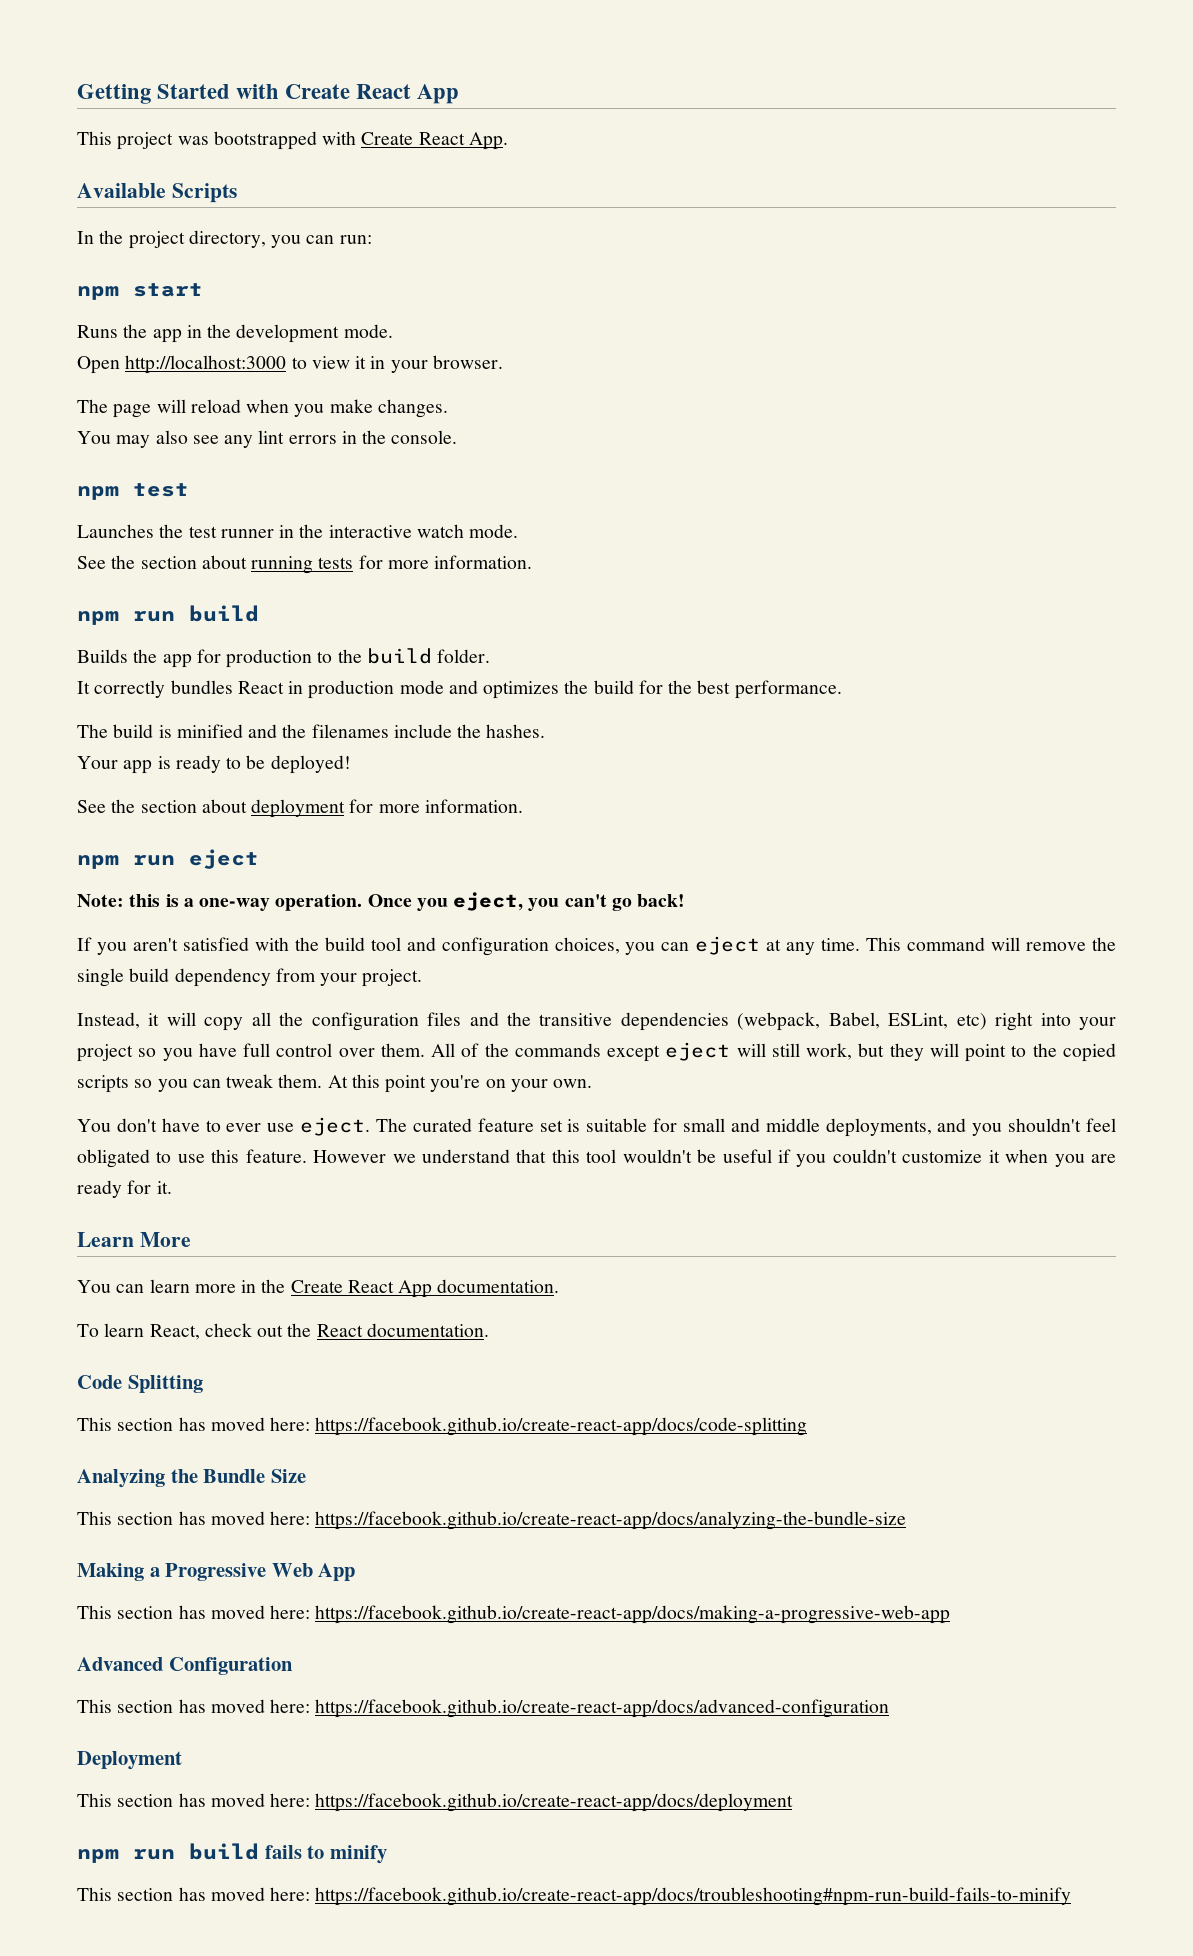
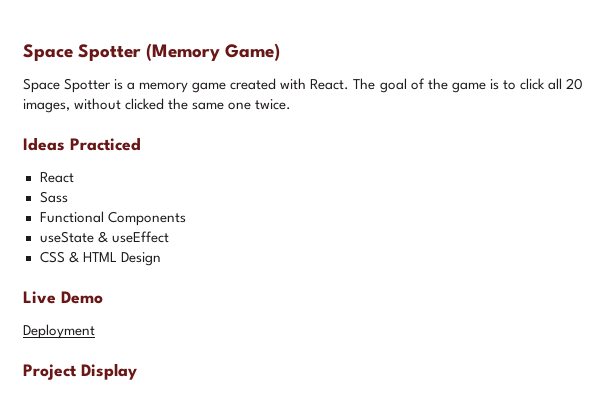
- Getting Started with Create React App
- This project was bootstrapped with Create React App.
- Available Scripts
- In the project directory, you can run:
- npm start
- Runs the app in the development mode.
- Open http://localhost:3000 to view it in your browser.
- The page will reload when you make changes.
- You may also see any lint errors in the console.
- npm test
- Launches the test runner in the interactive watch mode.
- See the section about running tests for more information.
- npm run build
- Builds the app for production to the build folder.
- It correctly bundles React in production mode and optimizes the build for the best performance.
- The build is minified and the filenames include the hashes.
- Your app is ready to be deployed!
- See the section about deployment for more information.
- npm run eject
- Note: this is a one-way operation. Once you eject, you can't go back!
- If you aren't satisfied with the build tool and configuration choices, you can eject at any time. This command will remove the single build dependency from your project.
- Instead, it will copy all the configuration files and the transitive dependencies (webpack, Babel, ESLint, etc) right into your project so you have full control over them. All of the commands except eject will still work, but they will point to the copied scripts so you can tweak them. At this point you're on your own.
- You don't have to ever use eject. The curated feature set is suitable for small and middle deployments, and you shouldn't feel obligated to use this feature. However we understand that this tool wouldn't be useful if you couldn't customize it when you are ready for it.
- Learn More
- You can learn more in the Create React App documentation.
- To learn React, check out the React documentation.
- Code Splitting
- This section has moved here: https://facebook.github.io/create-react-app/docs/code-splitting
- Analyzing the Bundle Size
- This section has moved here: https://facebook.github.io/create-react-app/docs/analyzing-the-bundle-size
- Making a Progressive Web App
- This section has moved here: https://facebook.github.io/create-react-app/docs/making-a-progressive-web-app
- Advanced Configuration
- This section has moved here: https://facebook.github.io/create-react-app/docs/advanced-configuration
+ Space Spotter (Memory Game)
+ Space Spotter is a memory game created with React. The goal of the game is to click all 20 images, without clicked the same one twice.
+ Ideas Practiced
+ React
+ Sass
+ Functional Components
+ useState & useEffect
+ CSS & HTML Design
+ Live Demo
  Deployment
- This section has moved here: https://facebook.github.io/create-react-app/docs/deployment
- npm run build fails to minify
- This section has moved here: https://facebook.github.io/create-react-app/docs/troubleshooting#npm-run-build-fails-to-minify
+ Project Display

